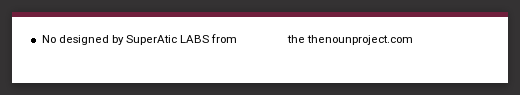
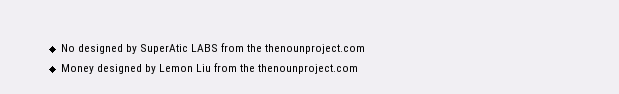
+ Money designed by Lemon Liu from the thenounproject.com

